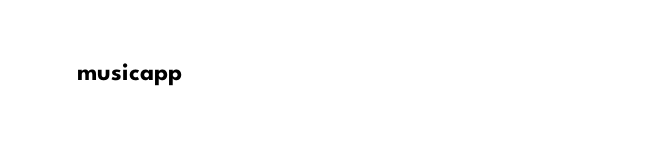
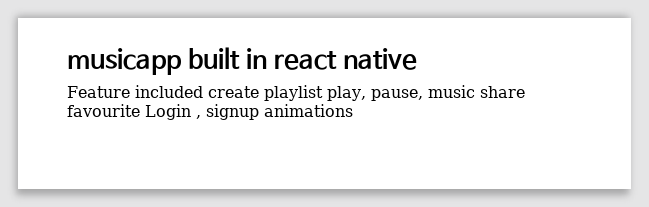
- musicapp
+ musicapp built in react native
+ Feature included create playlist play, pause, music share favourite Login , signup animations

